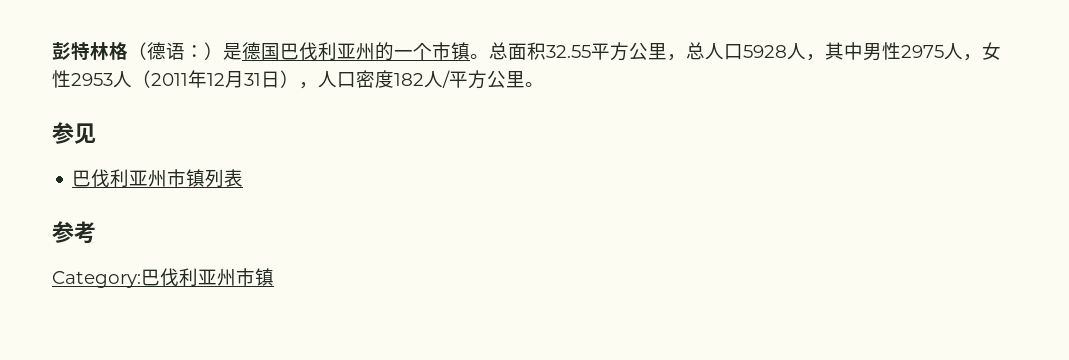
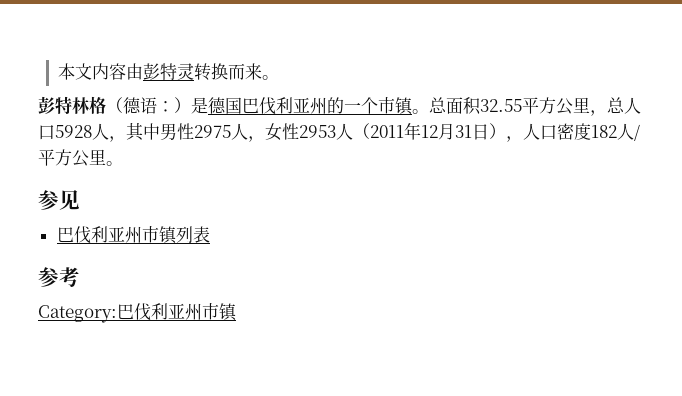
+ 本文内容由彭特灵转换而来。

